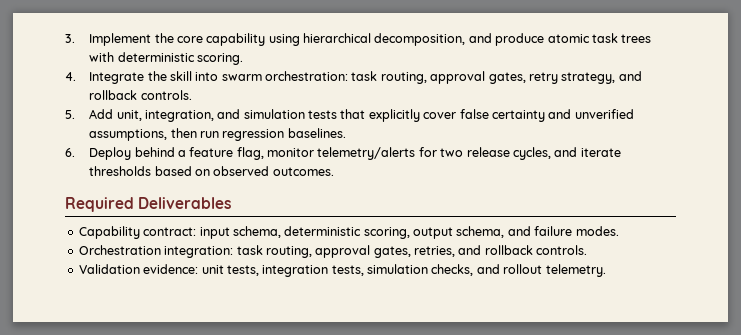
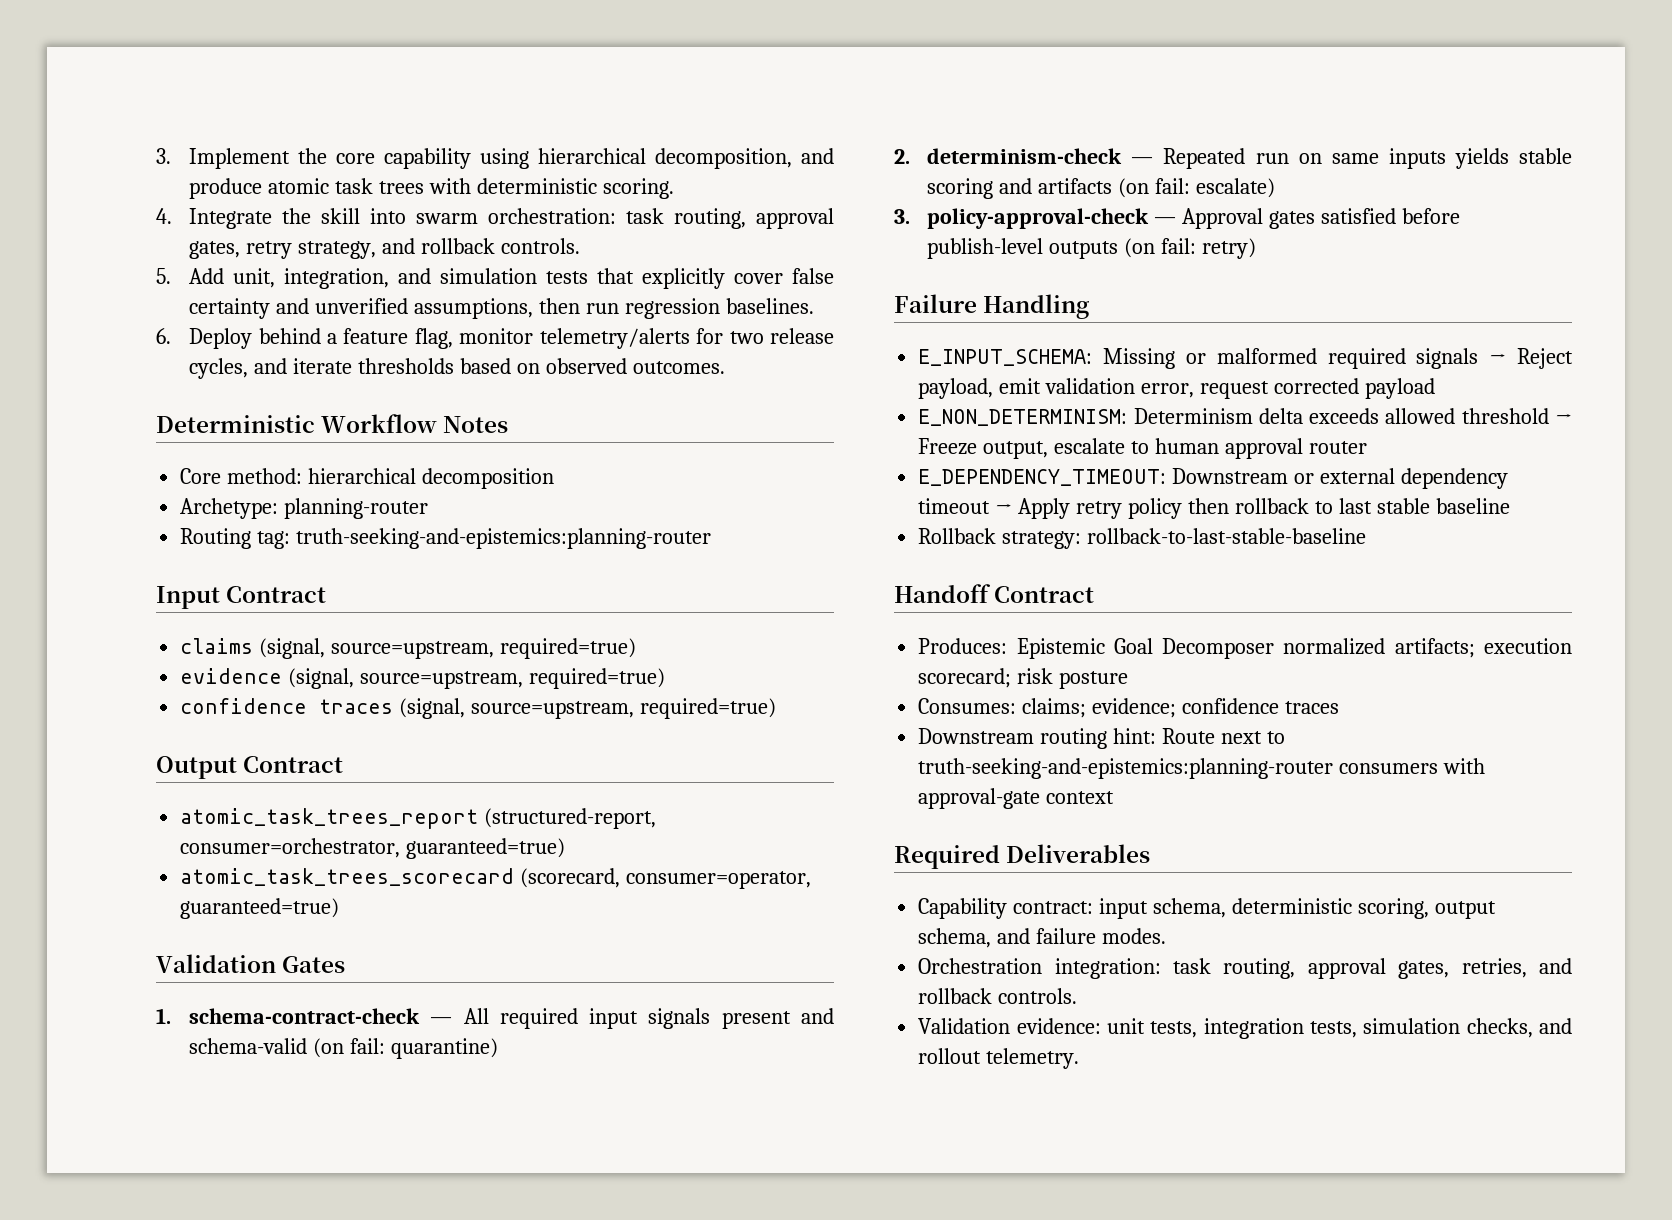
+ Deterministic Workflow Notes
+ Core method: hierarchical decomposition
+ Archetype: planning-router
+ Routing tag: truth-seeking-and-epistemics:planning-router
+ Input Contract
+ claims (signal, source=upstream, required=true)
+ evidence (signal, source=upstream, required=true)
+ confidence traces (signal, source=upstream, required=true)
+ Output Contract
+ atomic_task_trees_report (structured-report, consumer=orchestrator, guaranteed=true)
+ atomic_task_trees_scorecard (scorecard, consumer=operator, guaranteed=true)
+ Validation Gates
+ 1. schema-contract-check — All required input signals present and schema-valid (on fail: quarantine)
+ 2. determinism-check — Repeated run on same inputs yields stable scoring and artifacts (on fail: escalate)
+ 3. policy-approval-check — Approval gates satisfied before publish-level outputs (on fail: retry)
+ Failure Handling
+ E_INPUT_SCHEMA: Missing or malformed required signals → Reject payload, emit validation error, request corrected payload
+ E_NON_DETERMINISM: Determinism delta exceeds allowed threshold → Freeze output, escalate to human approval router
+ E_DEPENDENCY_TIMEOUT: Downstream or external dependency timeout → Apply retry policy then rollback to last stable baseline
+ Rollback strategy: rollback-to-last-stable-baseline
+ Handoff Contract
+ Produces: Epistemic Goal Decomposer normalized artifacts; execution scorecard; risk posture
+ Consumes: claims; evidence; confidence traces
+ Downstream routing hint: Route next to truth-seeking-and-epistemics:planning-router consumers with approval-gate context

